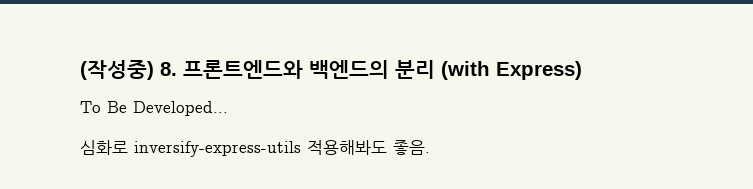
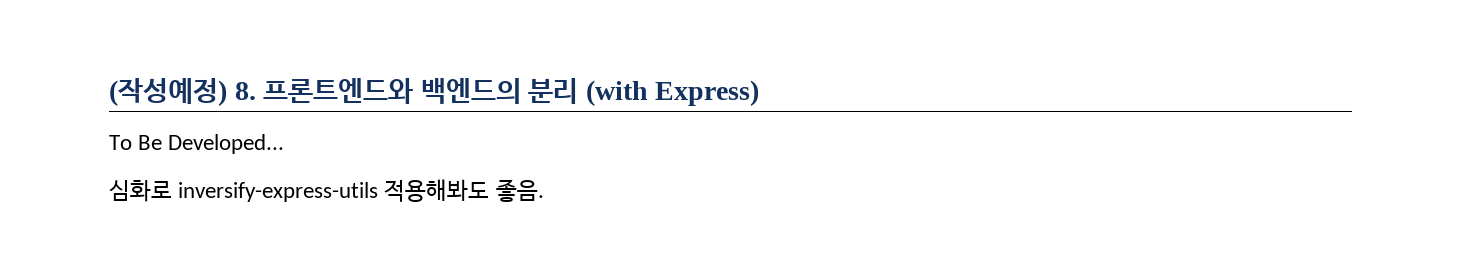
- (작성중) 8. 프론트엔드와 백엔드의 분리 (with Express)
+ (작성예정) 8. 프론트엔드와 백엔드의 분리 (with Express)

